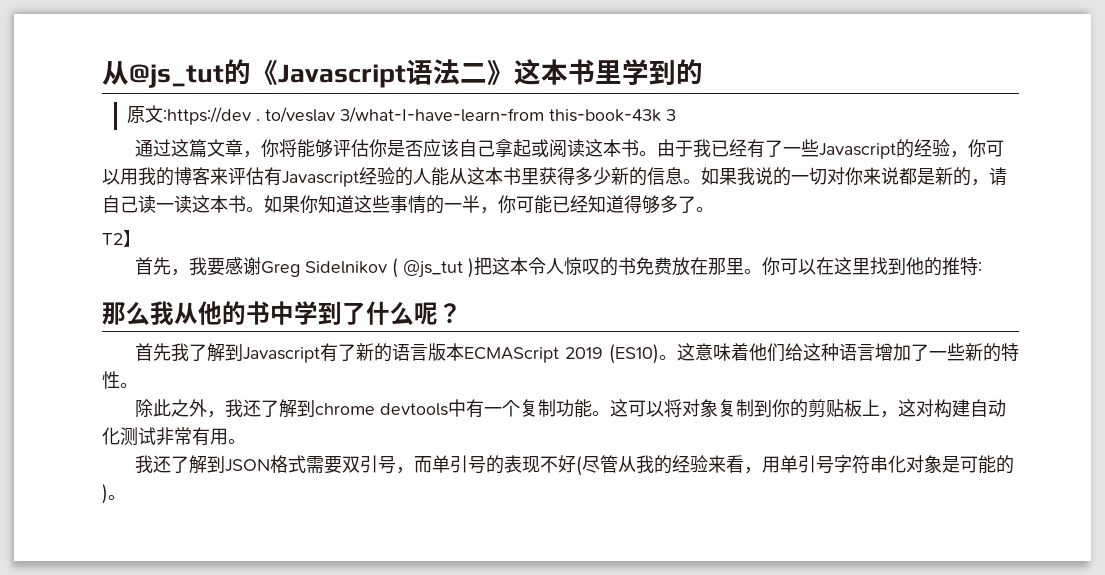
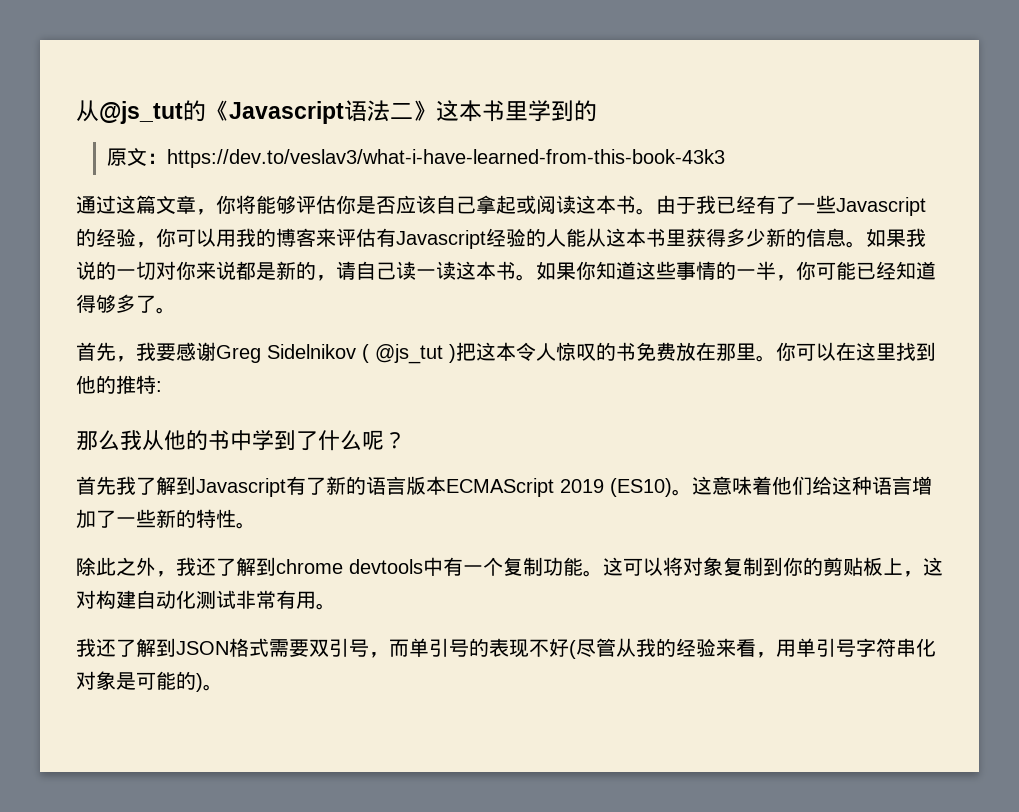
- 原文:https://dev . to/veslav 3/what-I-have-learn-from this-book-43k 3
+ 原文：https://dev.to/veslav3/what-i-have-learned-from-this-book-43k3
- T2】

